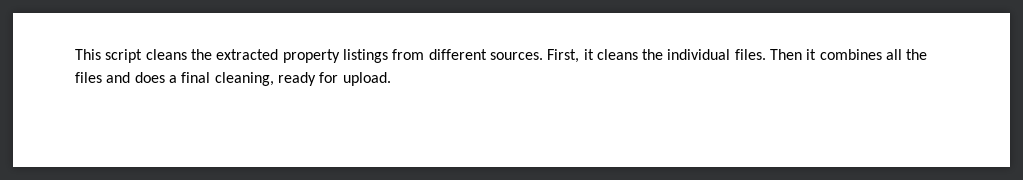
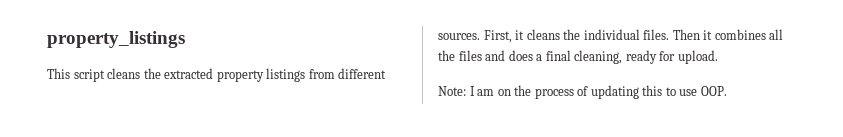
+ property_listings
+ Note: I am on the process of updating this to use OOP.

